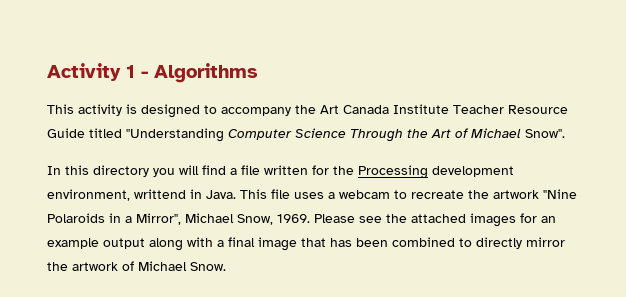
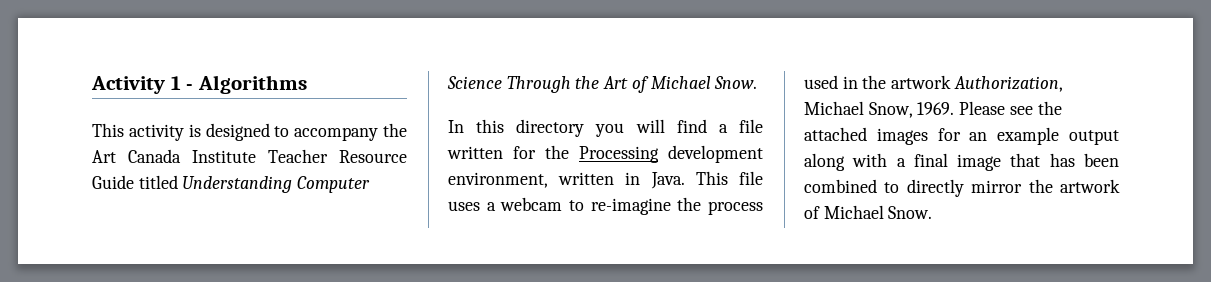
- This activity is designed to accompany the Art Canada Institute Teacher Resource Guide titled "Understanding Computer Science Through the Art of Michael Snow".
+ This activity is designed to accompany the Art Canada Institute Teacher Resource Guide titled Understanding Computer Science Through the Art of Michael Snow.
- In this directory you will find a file written for the Processing development environment, writtend in Java.
+ In this directory you will find a file written for the Processing development environment, written in Java.
- This file uses a webcam to recreate the artwork "Nine Polaroids in a Mirror", Michael Snow, 1969.
+ This file uses a webcam to re-imagine the process used in the artwork Authorization, Michael Snow, 1969.

